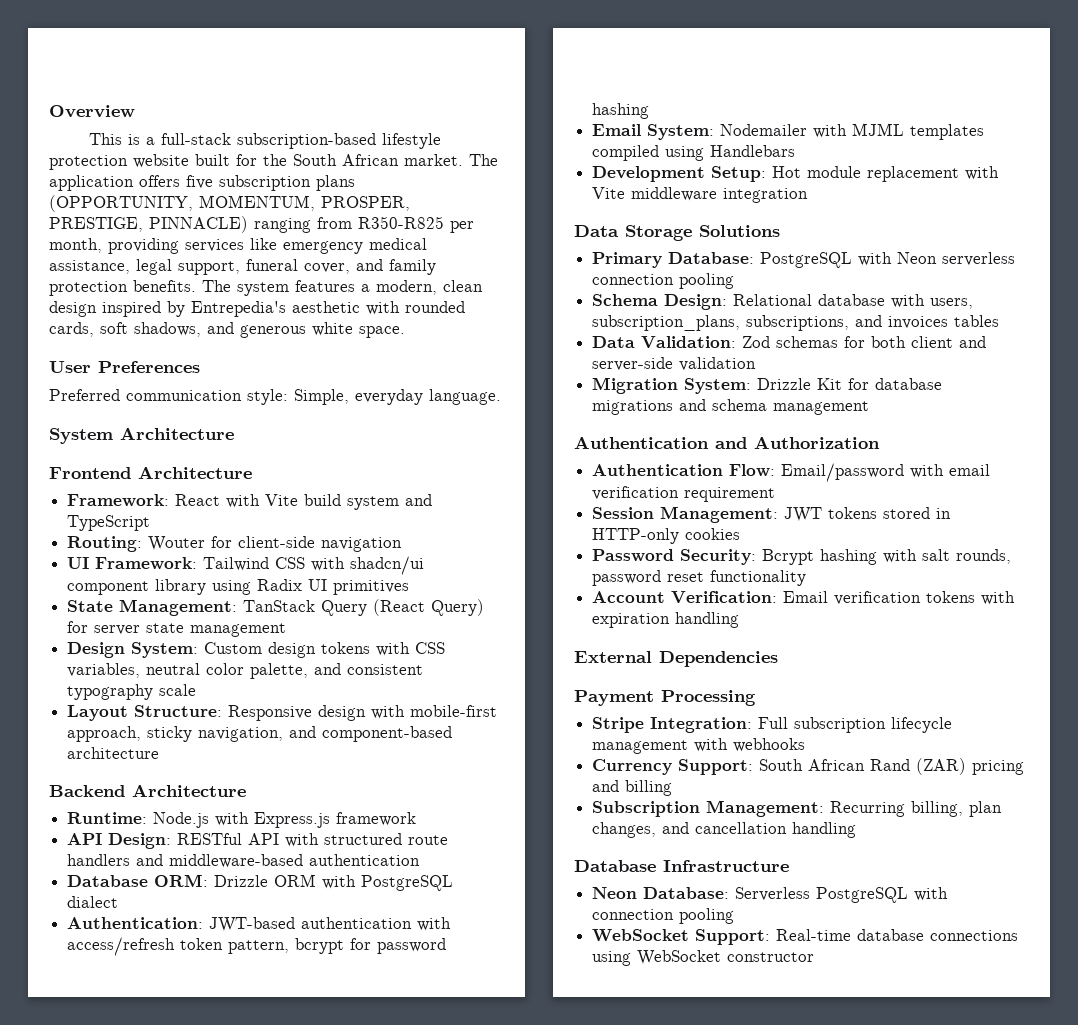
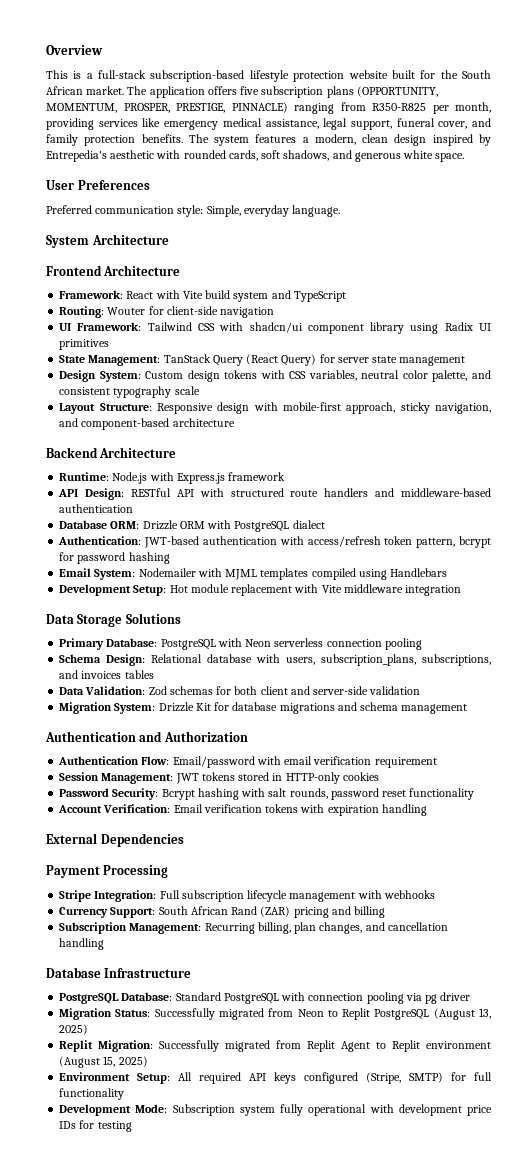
- Neon Database: Serverless PostgreSQL with connection pooling
- WebSocket Support: Real-time database connections using WebSocket constructor
+ PostgreSQL Database: Standard PostgreSQL with connection pooling via pg driver
+ Migration Status: Successfully migrated from Neon to Replit PostgreSQL (August 13, 2025)
+ Replit Migration: Successfully migrated from Replit Agent to Replit environment (August 15, 2025)
+ Environment Setup: All required API keys configured (Stripe, SMTP) for full functionality
+ Development Mode: Subscription system fully operational with development price IDs for testing

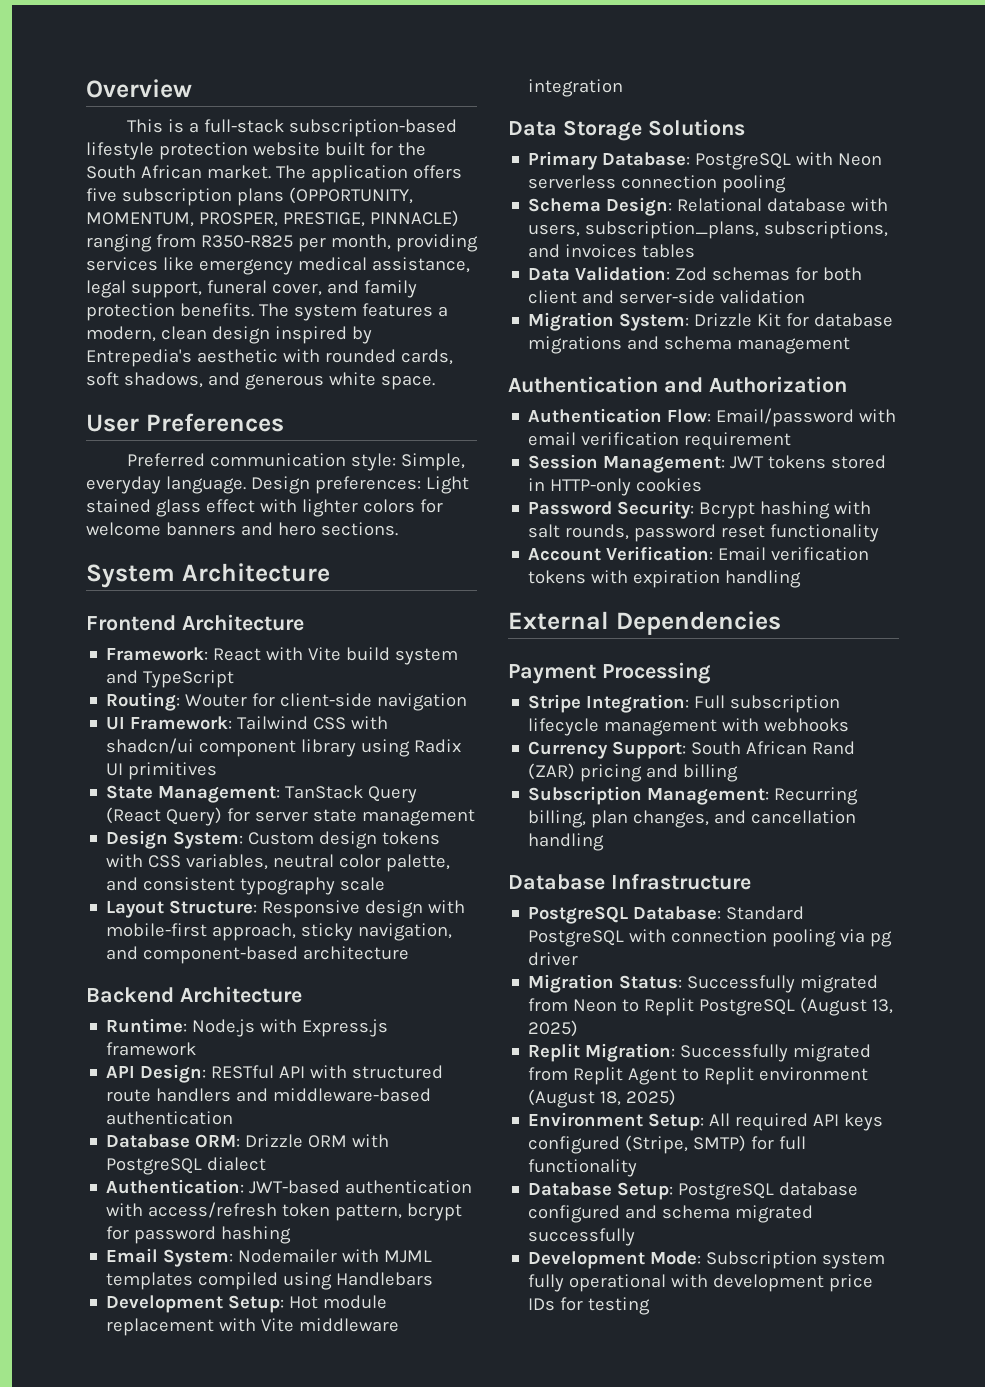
+ Design preferences: Light stained glass effect with lighter colors for welcome banners and hero sections.
- Replit Migration: Successfully migrated from Replit Agent to Replit environment (August 15, 2025)
+ Replit Migration: Successfully migrated from Replit Agent to Replit environment (August 18, 2025)
+ Database Setup: PostgreSQL database configured and schema migrated successfully

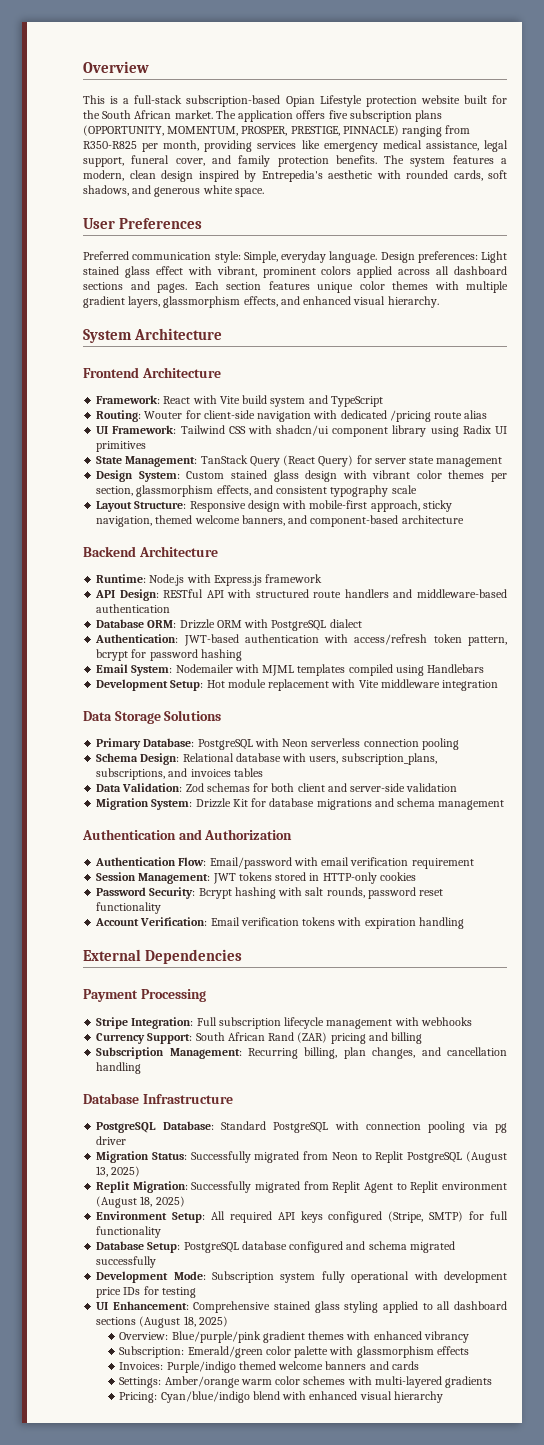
- This is a full-stack subscription-based lifestyle protection website built for the South African market.
+ This is a full-stack subscription-based Opian Lifestyle protection website built for the South African market.
- Design preferences: Light stained glass effect with lighter colors for welcome banners and hero sections.
+ Design preferences: Light stained glass effect with vibrant, prominent colors applied across all dashboard sections and pages. Each section features unique color themes with multiple gradient layers, glassmorphism effects, and enhanced visual hierarchy.
- Routing: Wouter for client-side navigation
+ Routing: Wouter for client-side navigation with dedicated /pricing route alias
- Design System: Custom design tokens with CSS variables, neutral color palette, and consistent typography scale
+ Design System: Custom stained glass design with vibrant color themes per section, glassmorphism effects, and consistent typography scale
- Layout Structure: Responsive design with mobile-first approach, sticky navigation, and component-based architecture
+ Layout Structure: Responsive design with mobile-first approach, sticky navigation, themed welcome banners, and component-based architecture
+ UI Enhancement: Comprehensive stained glass styling applied to all dashboard sections (August 18, 2025)
+ Overview: Blue/purple/pink gradient themes with enhanced vibrancy
+ Subscription: Emerald/green color palette with glassmorphism effects
+ Invoices: Purple/indigo themed welcome banners and cards
+ Settings: Amber/orange warm color schemes with multi-layered gradients
+ Pricing: Cyan/blue/indigo blend with enhanced visual hierarchy

